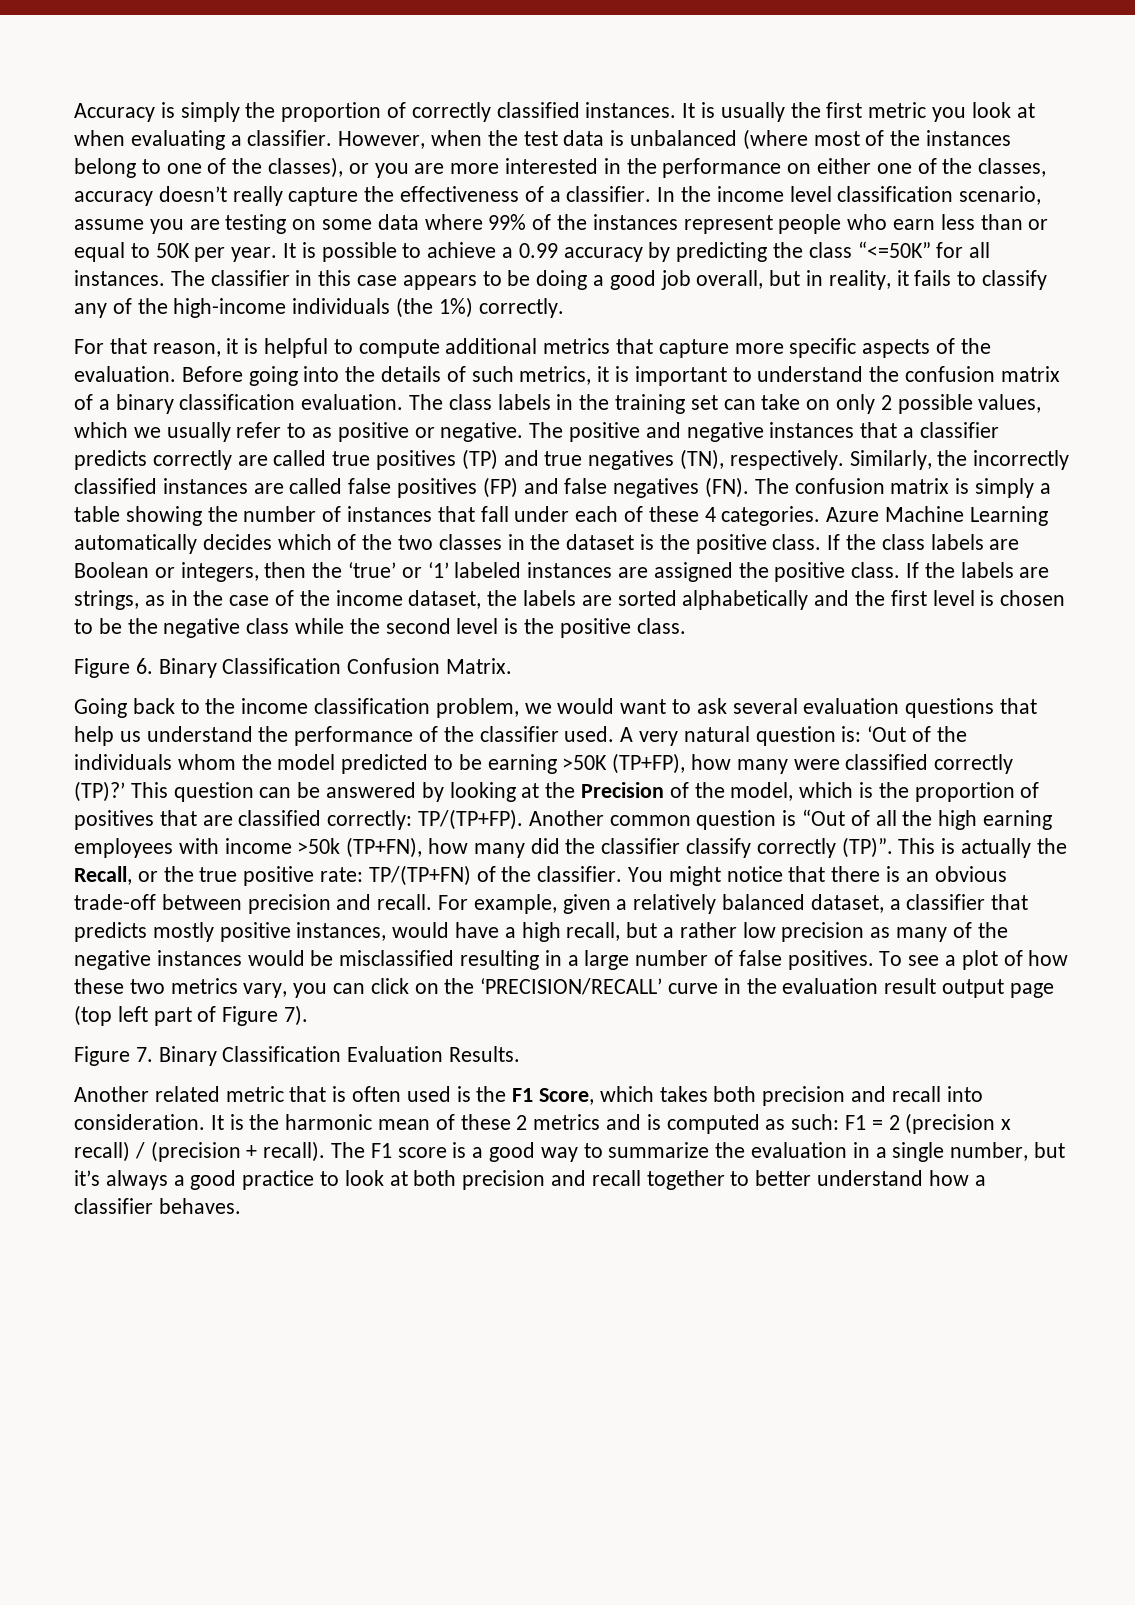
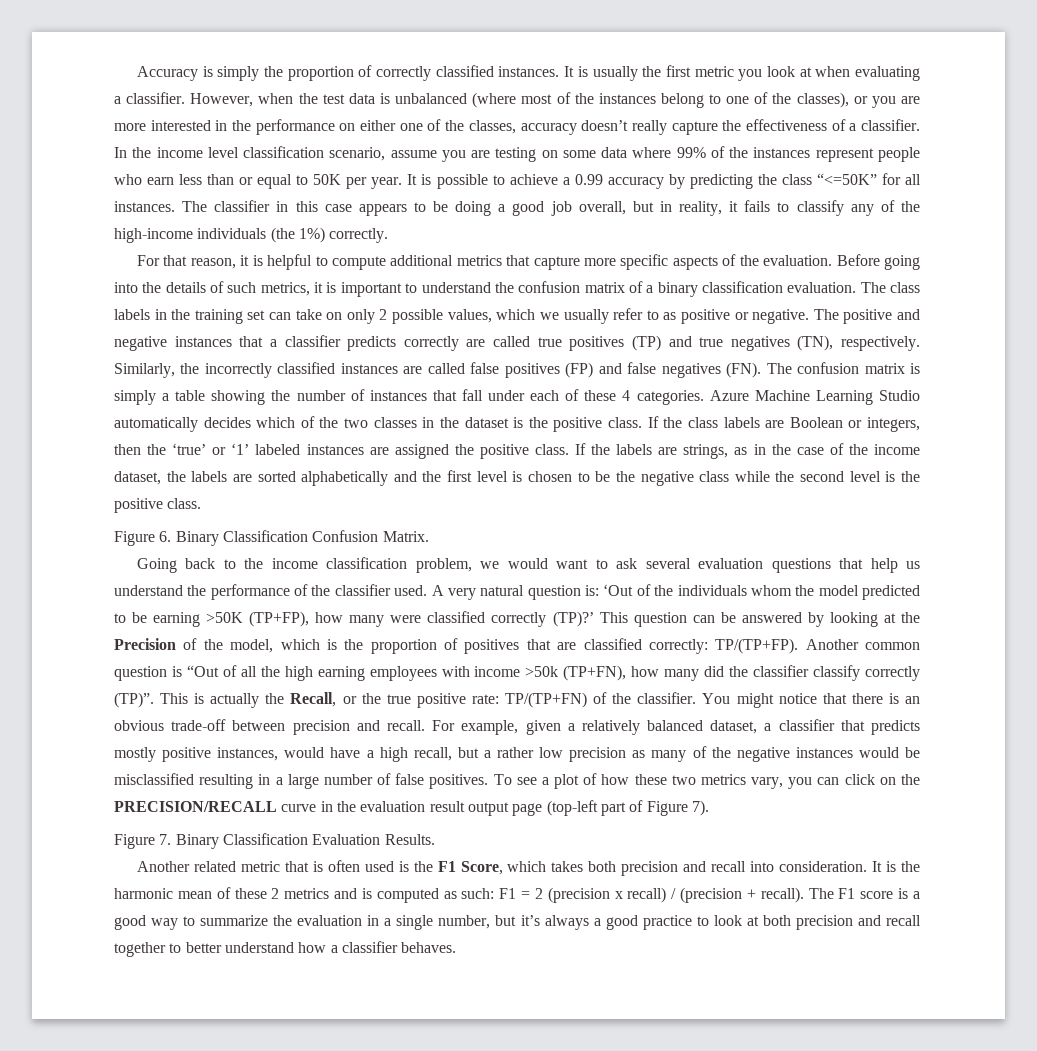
- Azure Machine Learning automatically decides which of the two classes in the dataset is the positive class.
+ Azure Machine Learning Studio automatically decides which of the two classes in the dataset is the positive class.
- To see a plot of how these two metrics vary, you can click on the ‘PRECISION/RECALL’ curve in the evaluation result output page (top left part of Figure 7).
+ To see a plot of how these two metrics vary, you can click on the PRECISION/RECALL curve in the evaluation result output page (top-left part of Figure 7).

